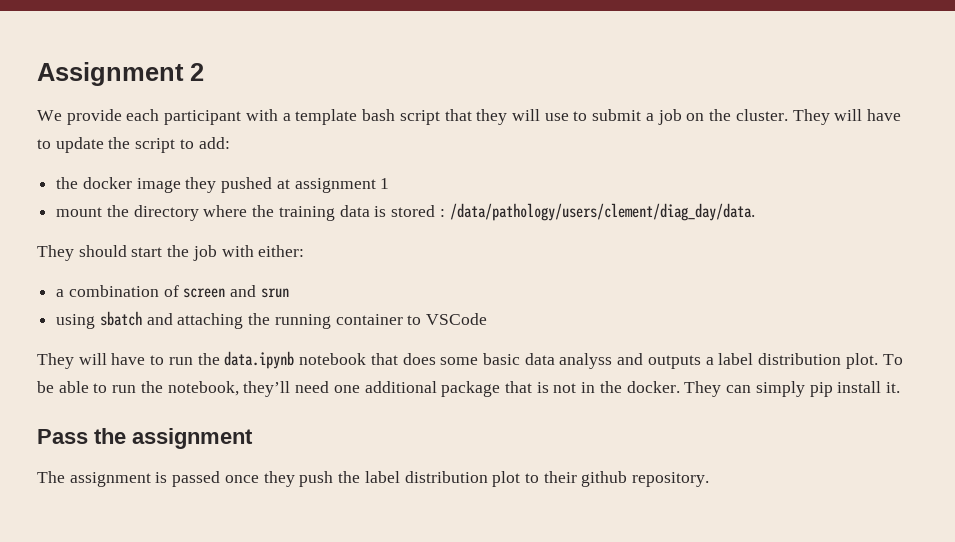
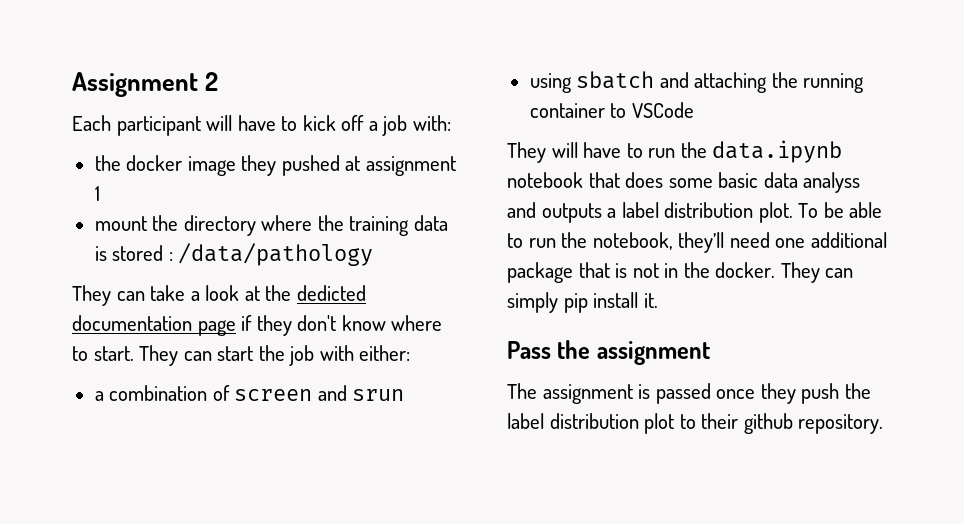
- We provide each participant with a template bash script that they will use to submit a job on the cluster. They will have to update the script to add:
+ Each participant will have to kick off a job with:
- mount the directory where the training data is stored : /data/pathology/users/clement/diag_day/data.
- They should start the job with either:
+ mount the directory where the training data is stored : /data/pathology
+ They can take a look at the dedicted documentation page if they don't know where to start. They can start the job with either:

